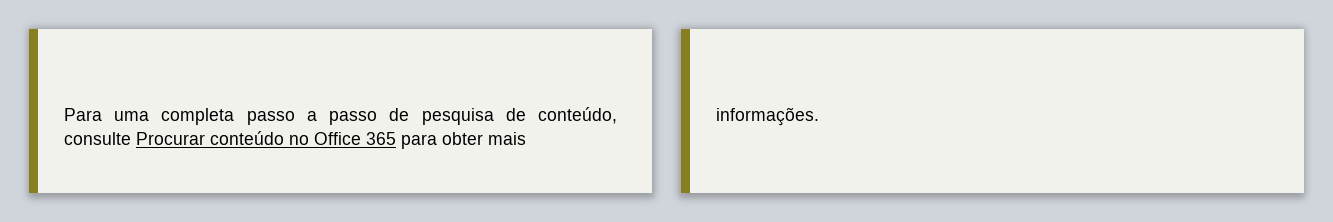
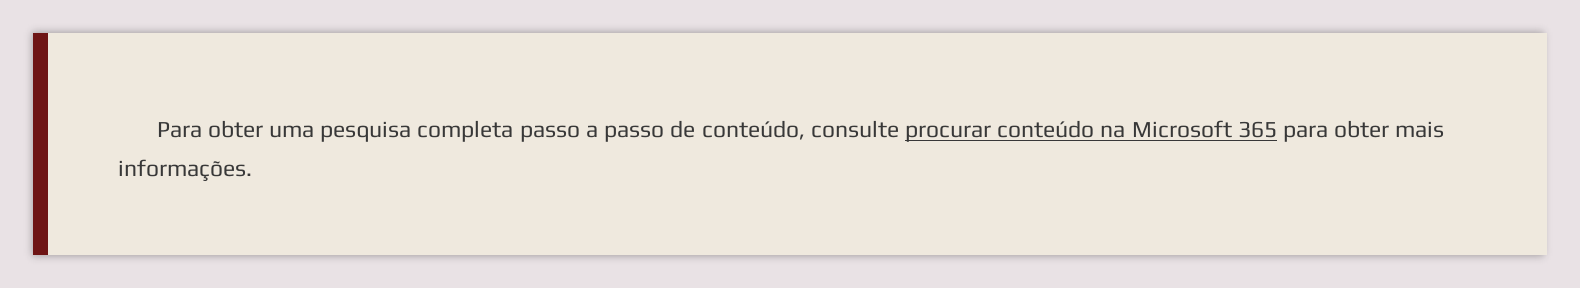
- Para uma completa passo a passo de pesquisa de conteúdo, consulte Procurar conteúdo no Office 365 para obter mais informações.
+ Para obter uma pesquisa completa passo a passo de conteúdo, consulte procurar conteúdo na Microsoft 365 para obter mais informações.

